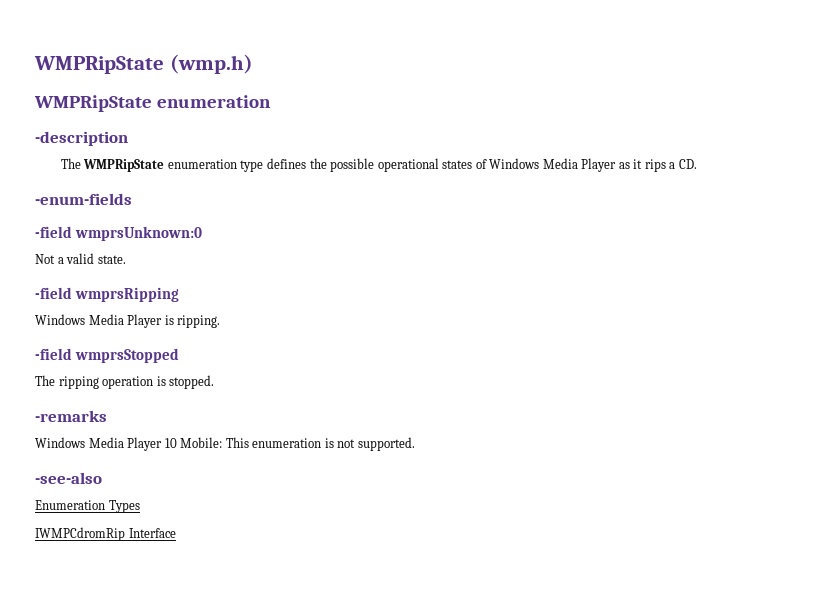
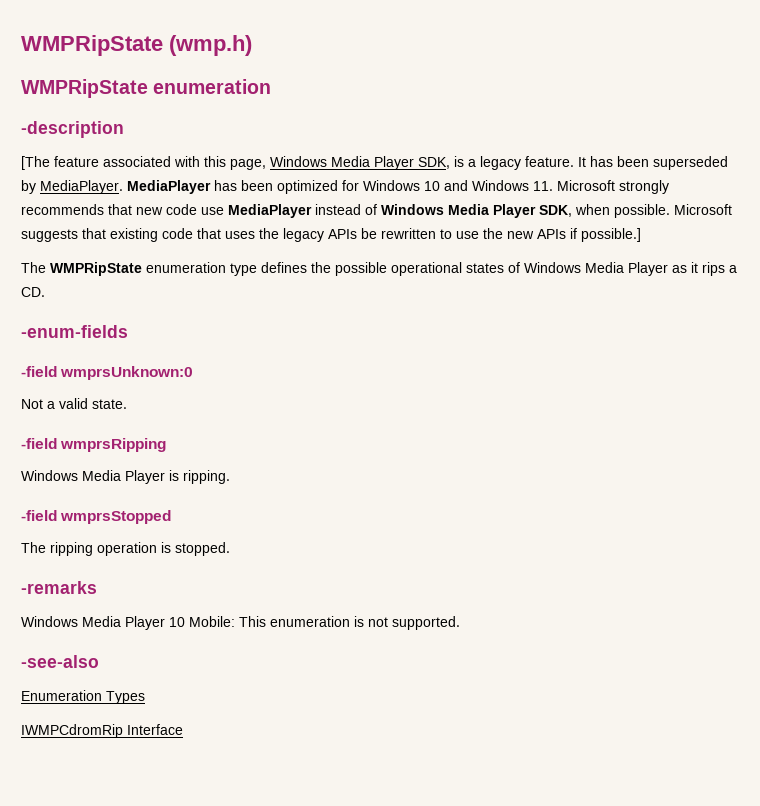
+ [The feature associated with this page, Windows Media Player SDK, is a legacy feature. It has been superseded by MediaPlayer. MediaPlayer has been optimized for Windows 10 and Windows 11. Microsoft strongly recommends that new code use MediaPlayer instead of Windows Media Player SDK, when possible. Microsoft suggests that existing code that uses the legacy APIs be rewritten to use the new APIs if possible.]

